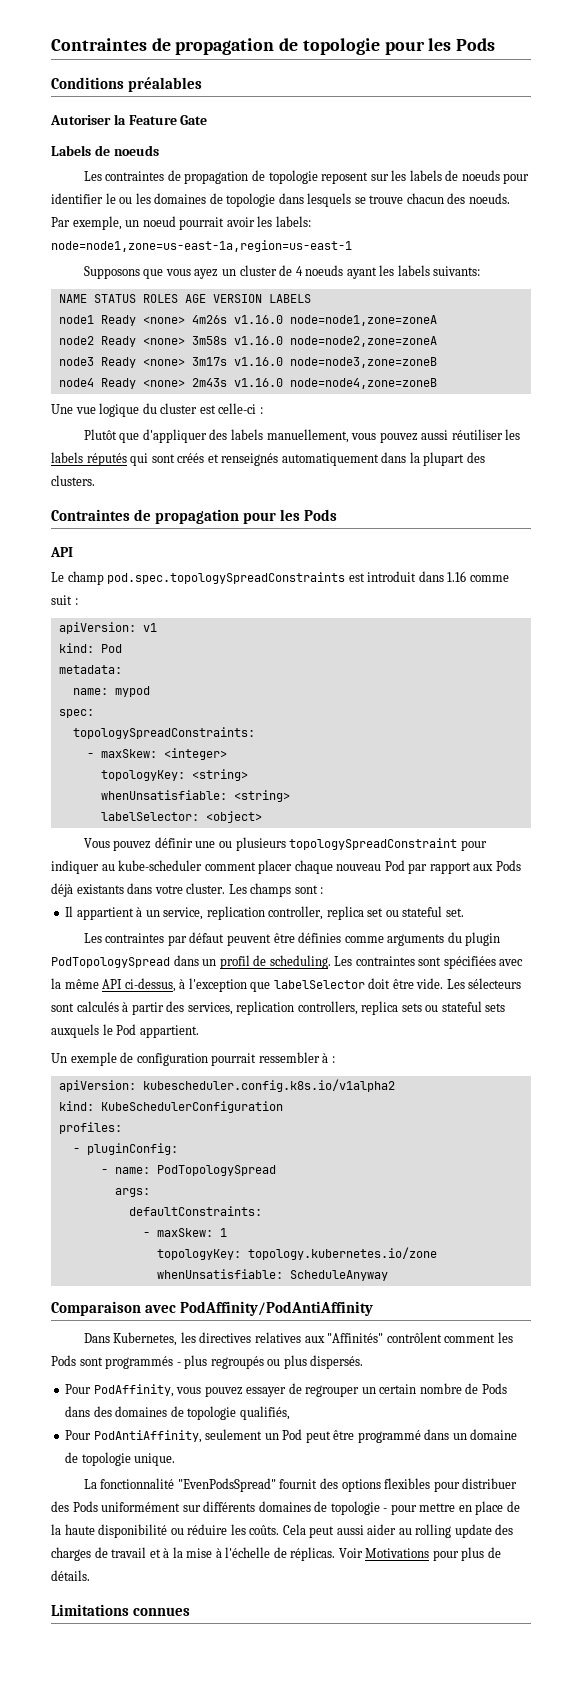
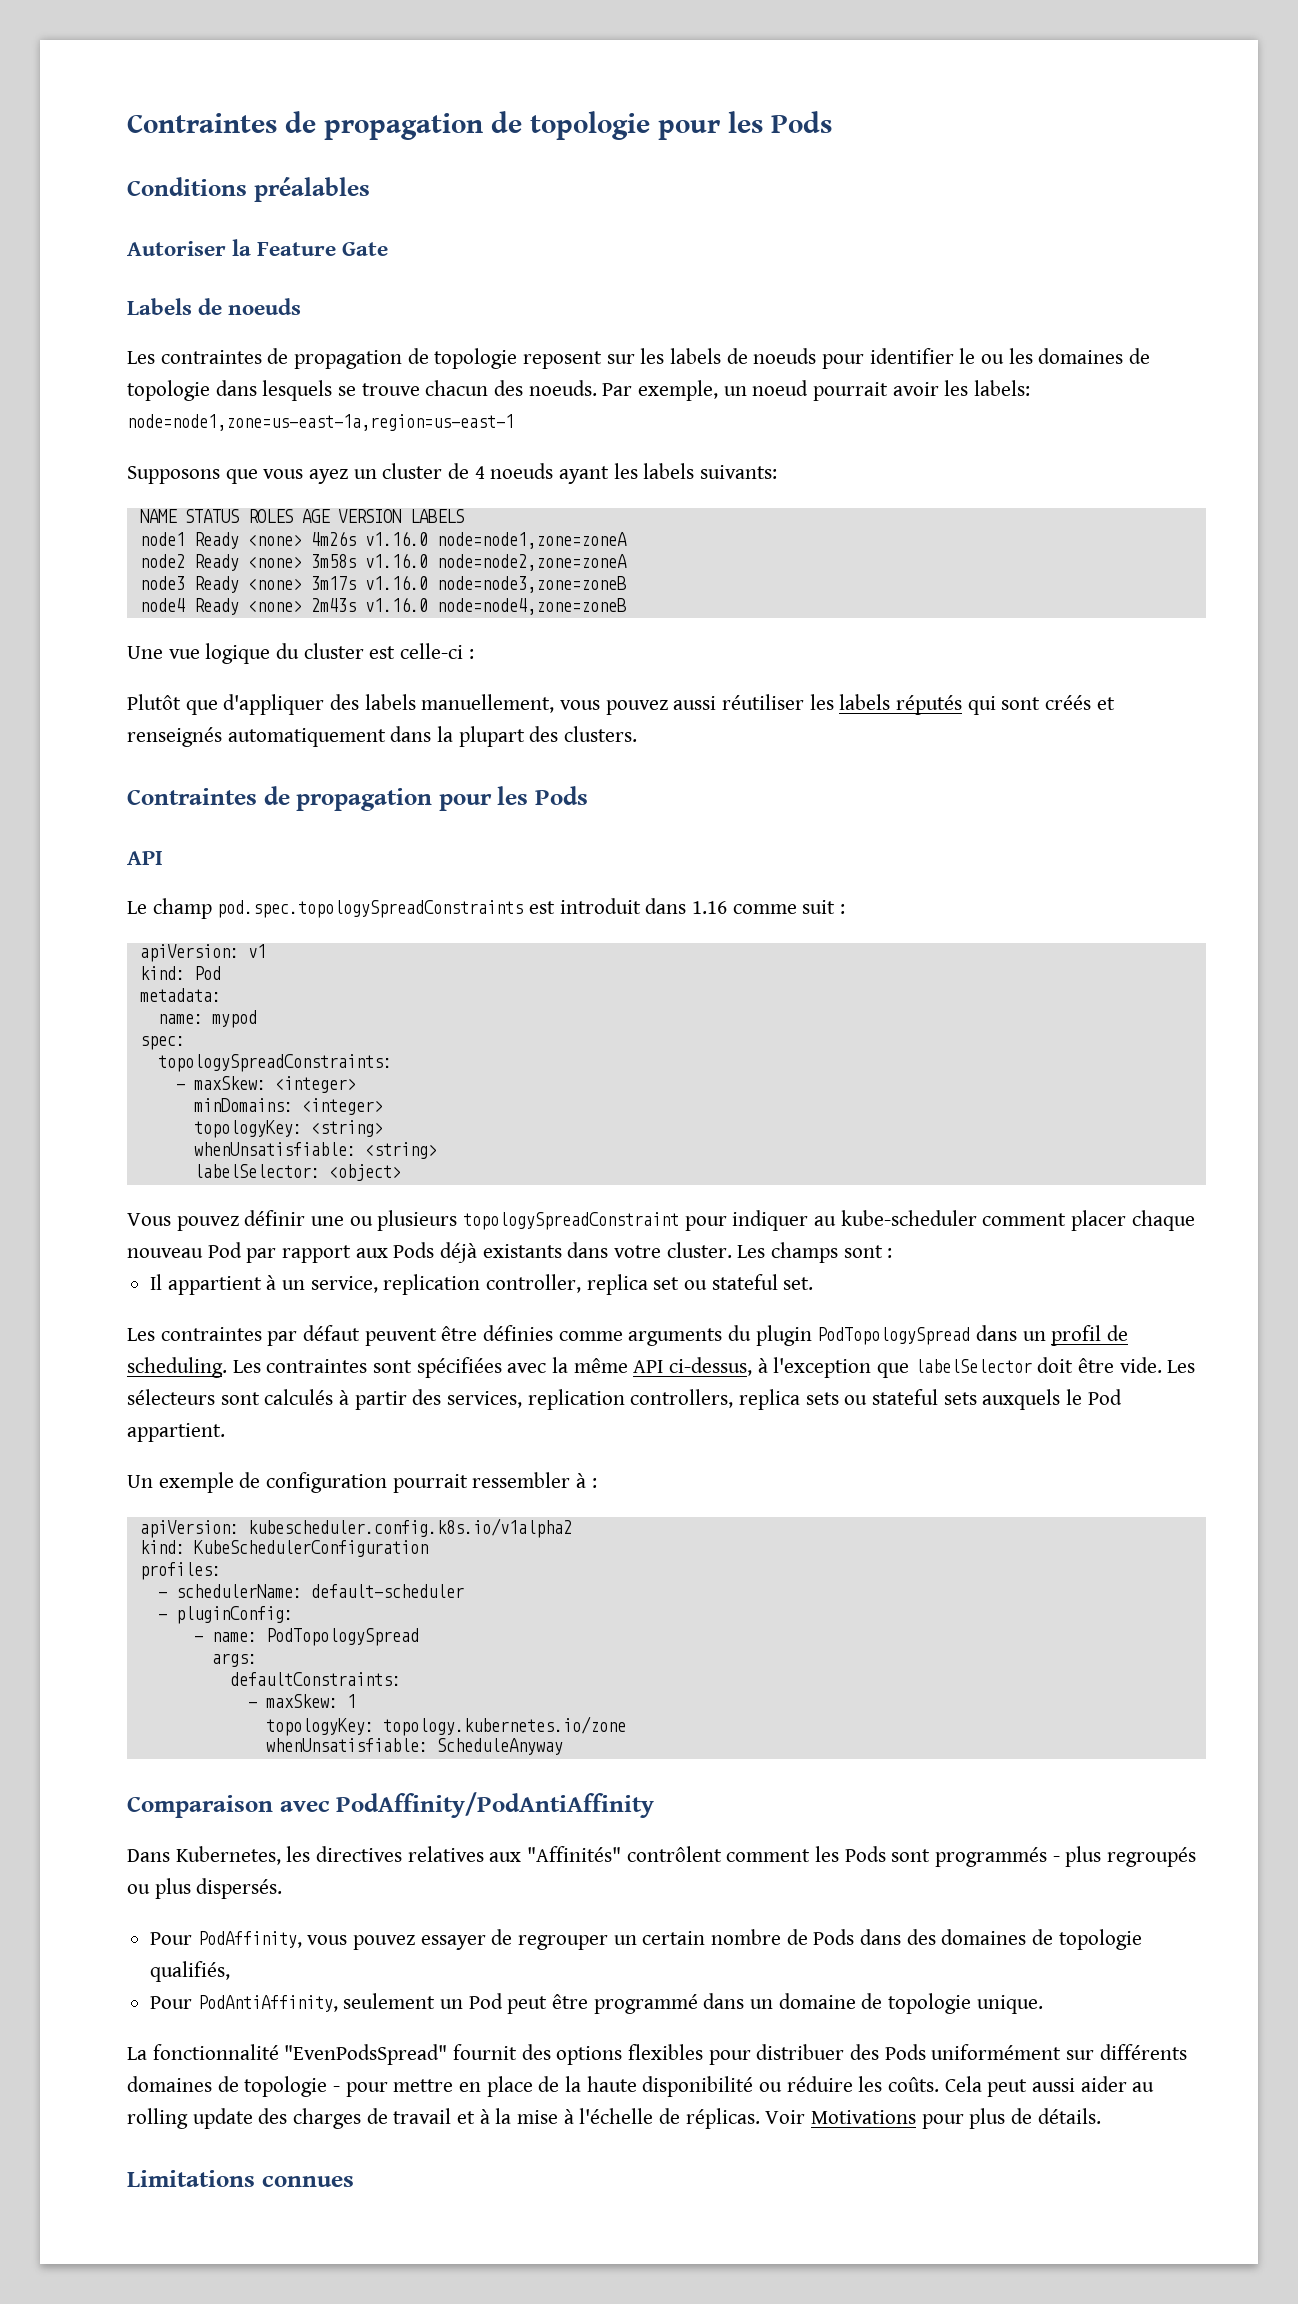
+ minDomains: <integer>
+ - schedulerName: default-scheduler

